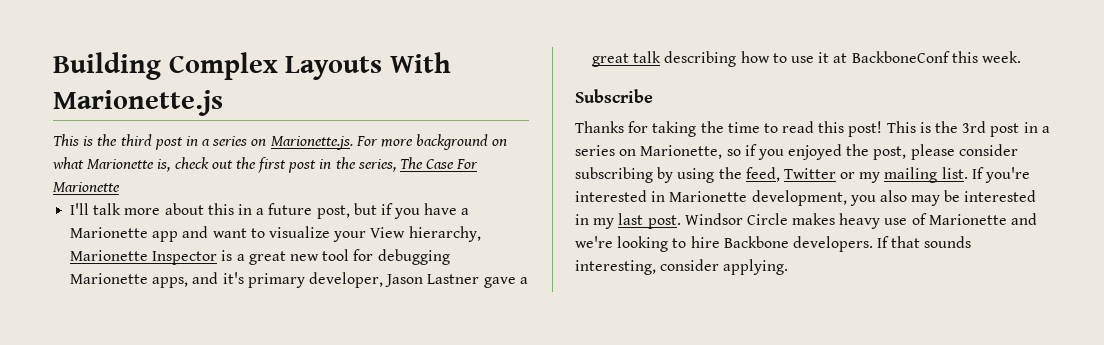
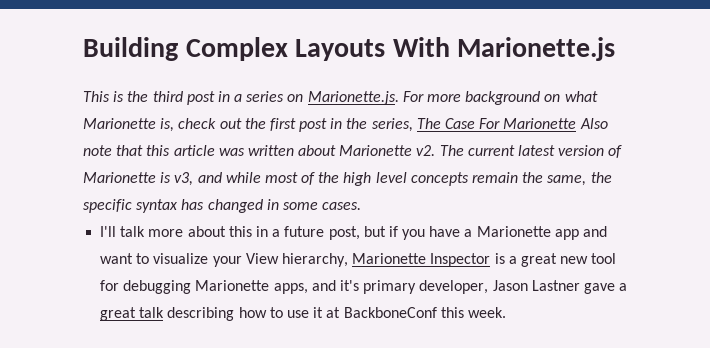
- This is the third post in a series on Marionette.js. For more background on what Marionette is, check out the first post in the series, The Case For Marionette
+ This is the third post in a series on Marionette.js. For more background on what Marionette is, check out the first post in the series, The Case For Marionette Also note that this article was written about Marionette v2. The current latest version of Marionette is v3, and while most of the high level concepts remain the same, the specific syntax has changed in some cases.
- Subscribe
- Thanks for taking the time to read this post! This is the 3rd post in a series on Marionette, so if you enjoyed the post, please consider subscribing by using the feed, Twitter or my mailing list. If you're interested in Marionette development, you also may be interested in my last post. Windsor Circle makes heavy use of Marionette and we're looking to hire Backbone developers. If that sounds interesting, consider applying.

